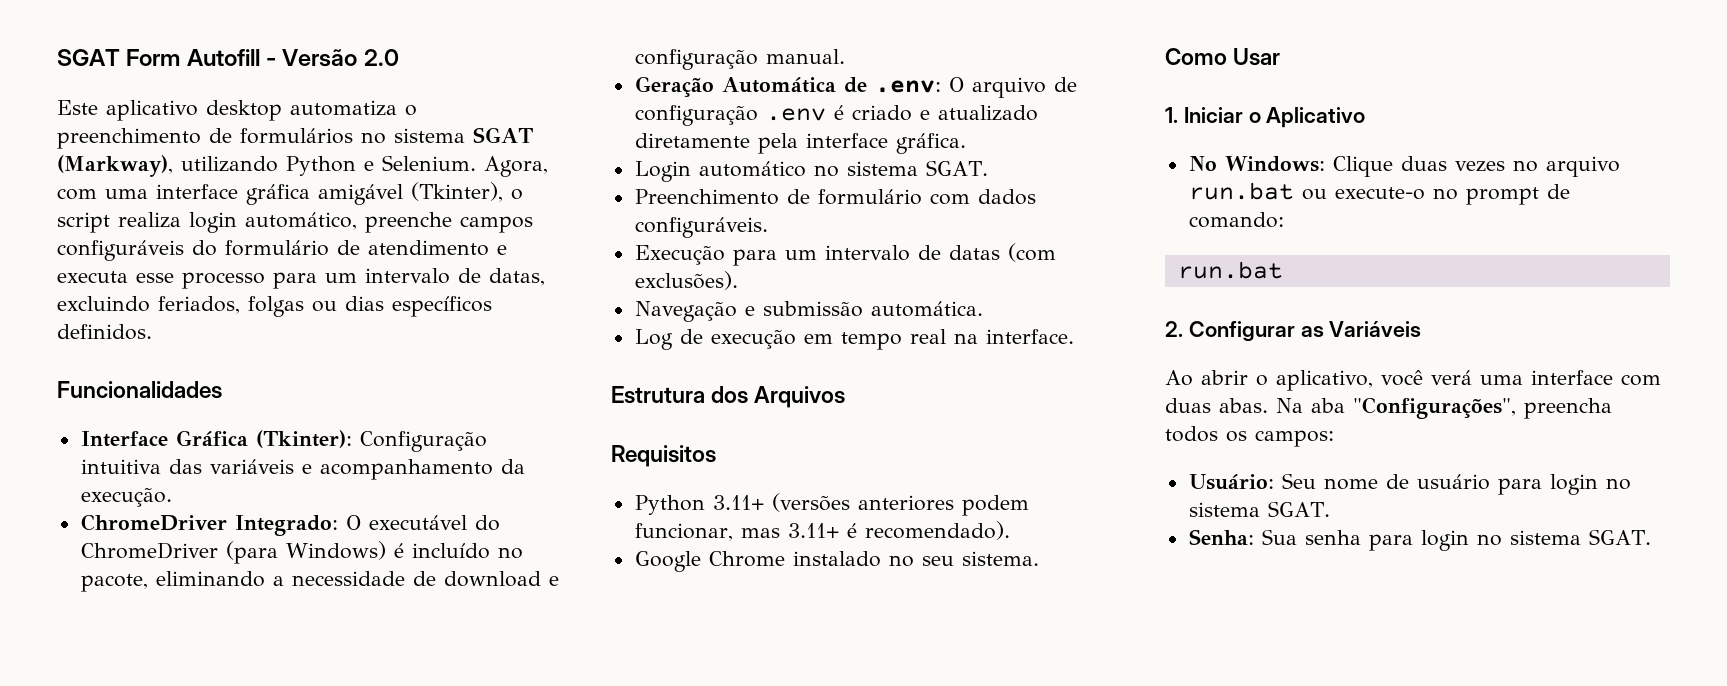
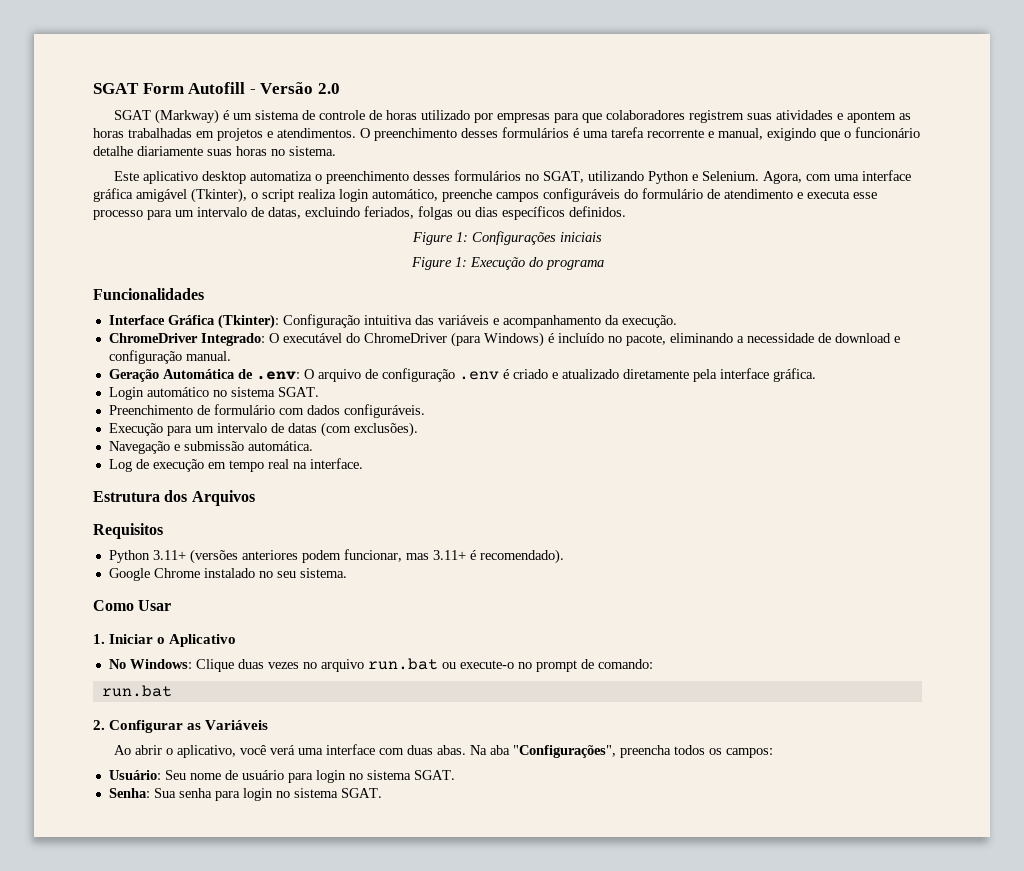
+ SGAT (Markway) é um sistema de controle de horas utilizado por empresas para que colaboradores registrem suas atividades e apontem as horas trabalhadas em projetos e atendimentos. O preenchimento desses formulários é uma tarefa recorrente e manual, exigindo que o funcionário detalhe diariamente suas horas no sistema.
- Este aplicativo desktop automatiza o preenchimento de formulários no sistema SGAT (Markway), utilizando Python e Selenium.
+ Este aplicativo desktop automatiza o preenchimento desses formulários no SGAT, utilizando Python e Selenium.
+ Figure 1: Configurações iniciais
+ Figure 1: Execução do programa

